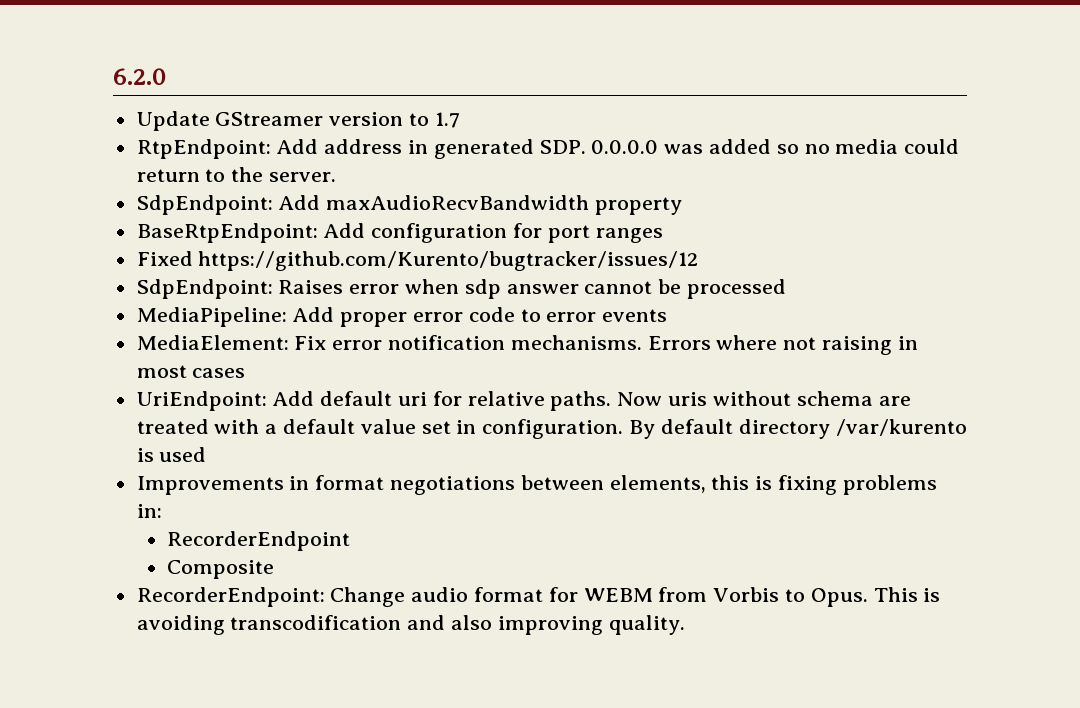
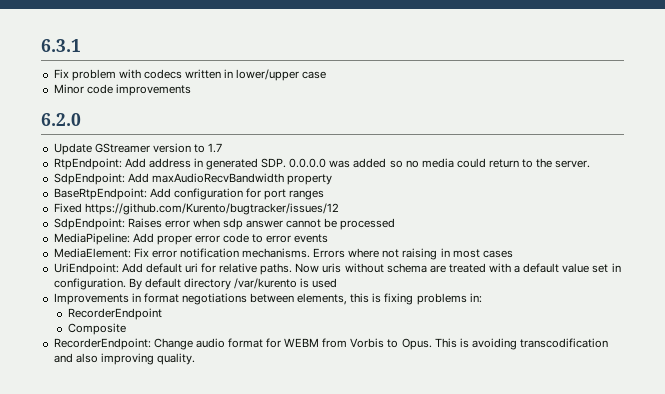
+ 6.3.1
+ Fix problem with codecs written in lower/upper case
+ Minor code improvements

